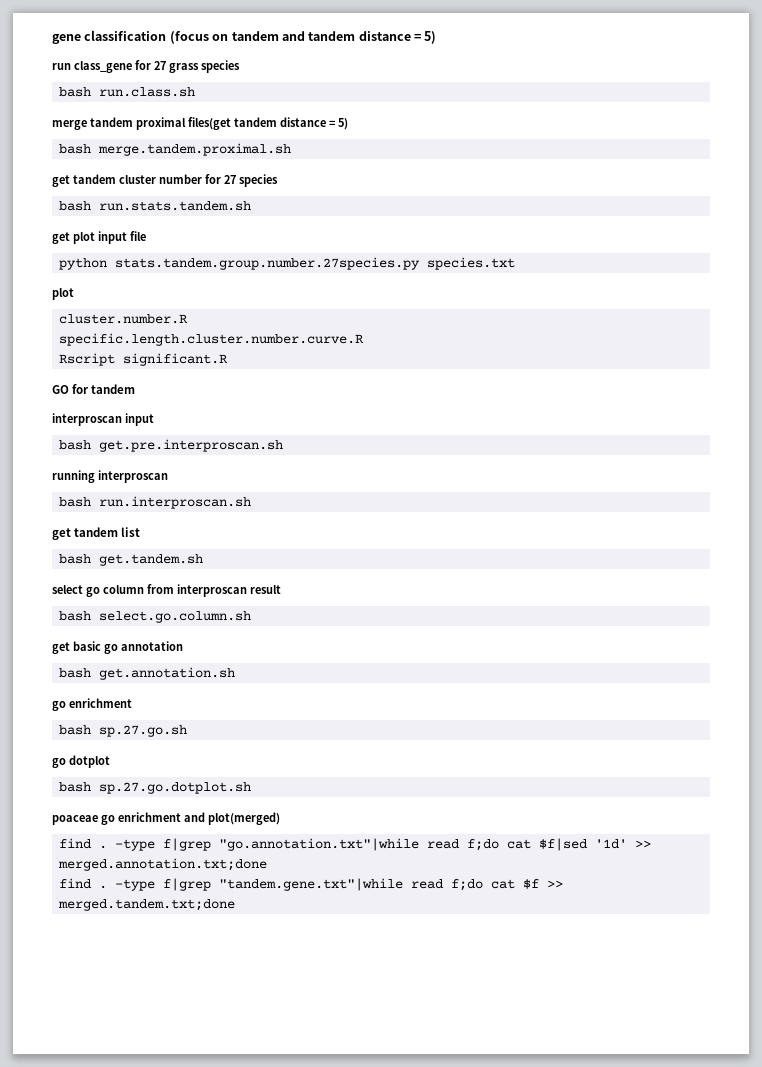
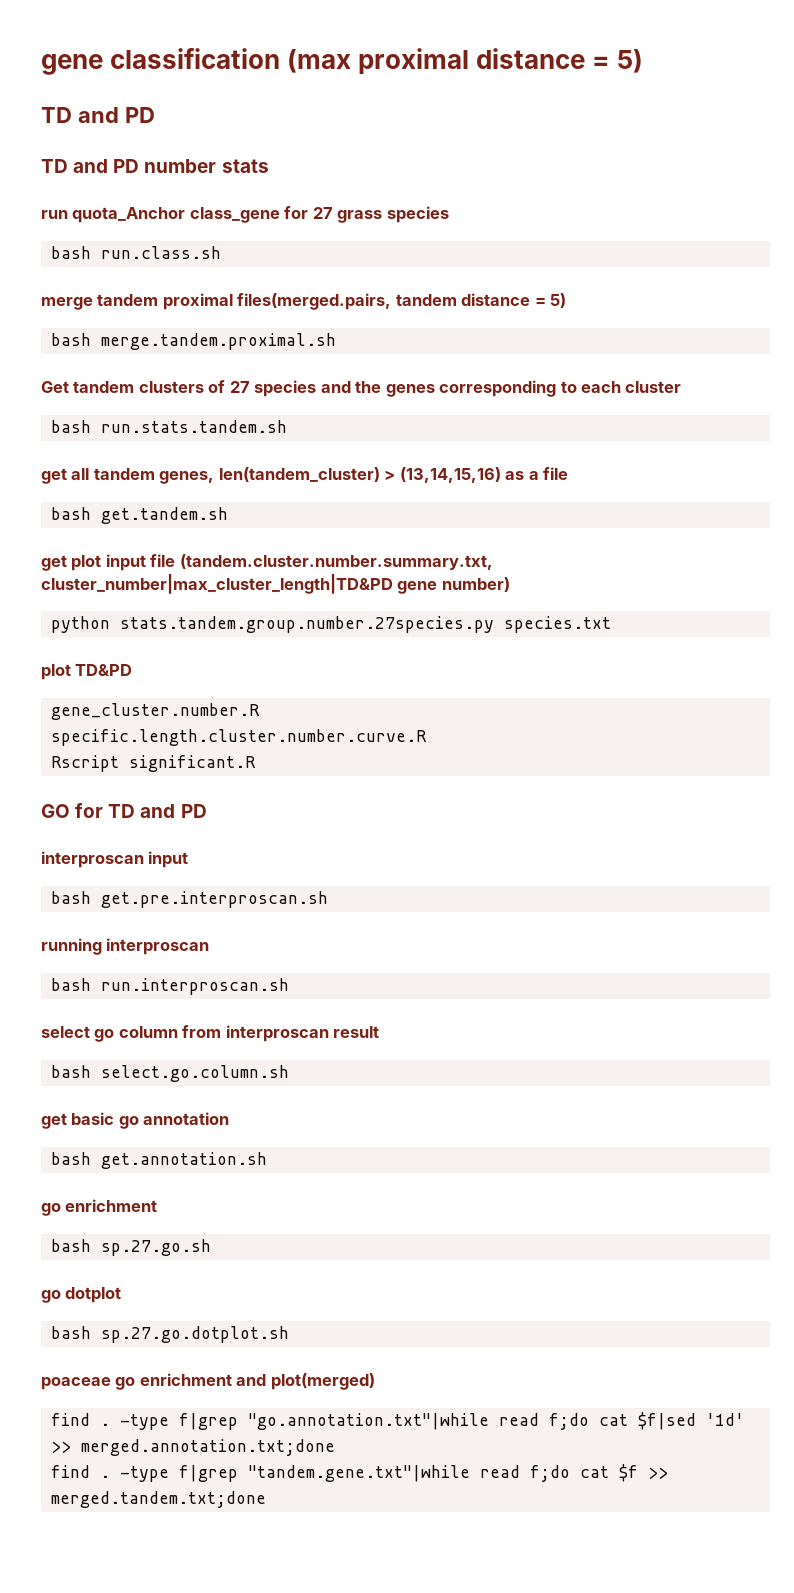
- gene classification (focus on tandem and tandem distance = 5)
+ gene classification (max proximal distance = 5)
+ TD and PD
+ TD and PD number stats
- run class_gene for 27 grass species
+ run quota_Anchor class_gene for 27 grass species
- merge tandem proximal files(get tandem distance = 5)
+ merge tandem proximal files(merged.pairs, tandem distance = 5)
- get tandem cluster number for 27 species
+ Get tandem clusters of 27 species and the genes corresponding to each cluster
  bash run.stats.tandem.sh
+ get all tandem genes, len(tandem_cluster) > (13,14,15,16) as a file
+ bash get.tandem.sh
- get plot input file
+ get plot input file (tandem.cluster.number.summary.txt, cluster_number|max_cluster_length|TD&PD gene number)
  python stats.tandem.group.number.27species.py species.txt
- plot
- cluster.number.R
+ plot TD&PD
+ gene_cluster.number.R
- GO for tandem
+ GO for TD and PD
- get tandem list
- bash get.tandem.sh

